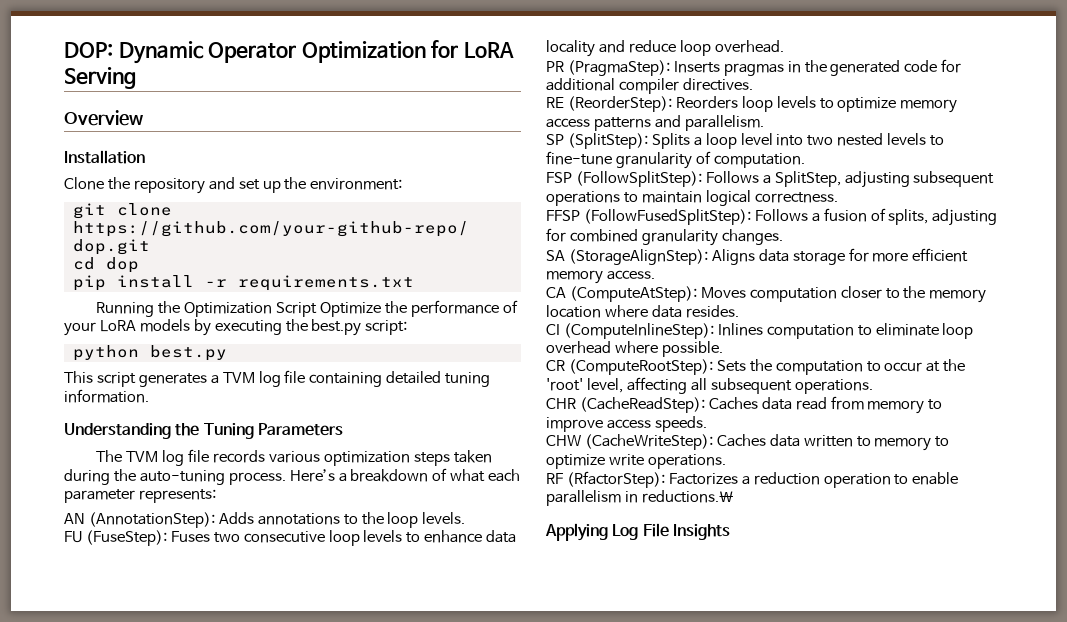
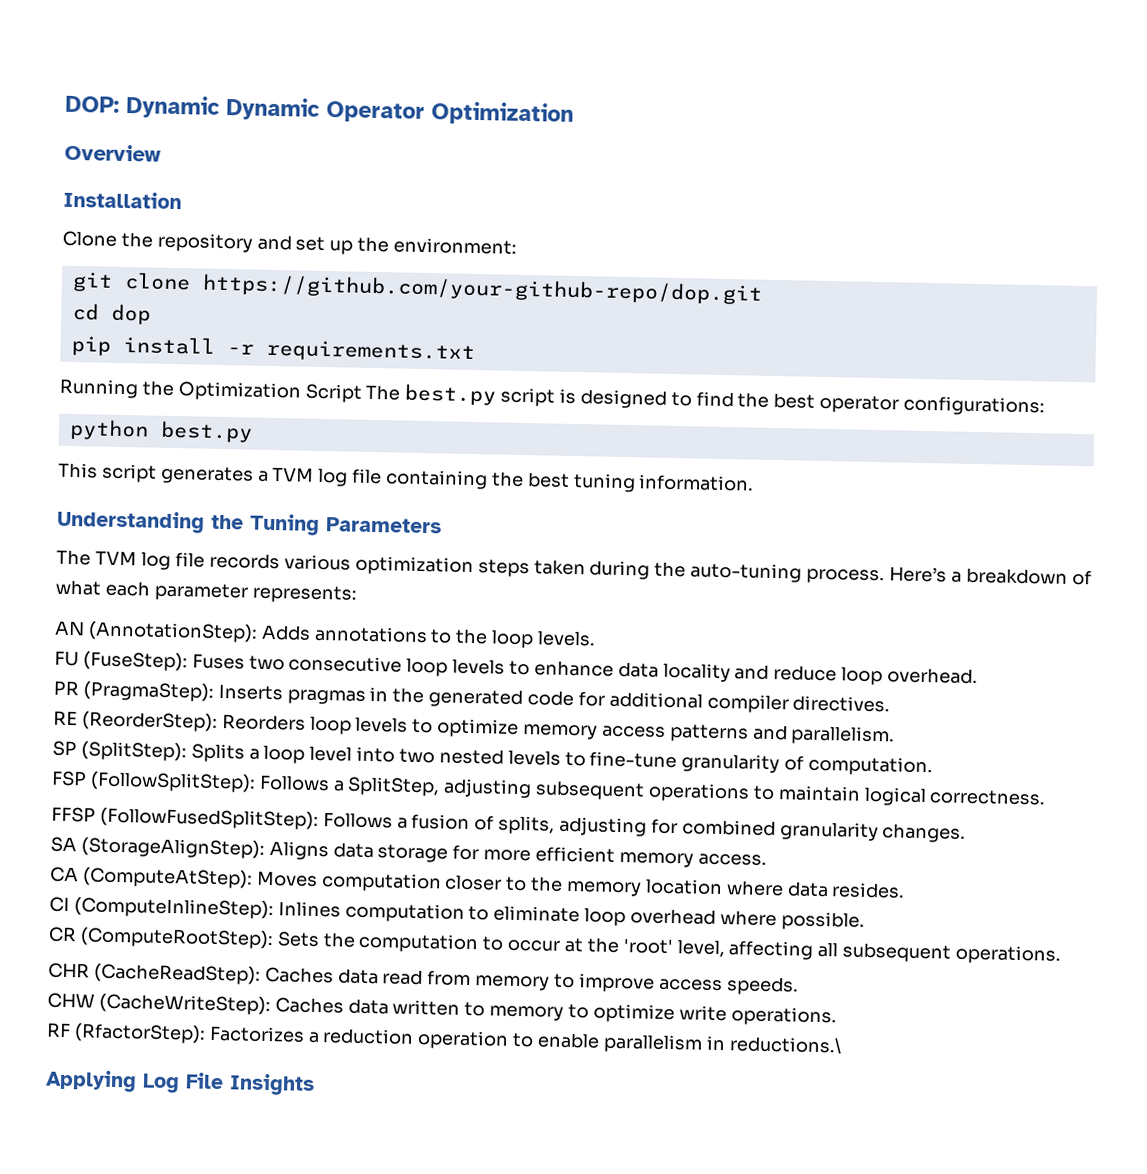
- DOP: Dynamic Operator Optimization for LoRA Serving
+ DOP: Dynamic Dynamic Operator Optimization
- Running the Optimization Script Optimize the performance of your LoRA models by executing the best.py script:
+ Running the Optimization Script The best.py script is designed to find the best operator configurations:
- This script generates a TVM log file containing detailed tuning information.
+ This script generates a TVM log file containing the best tuning information.

